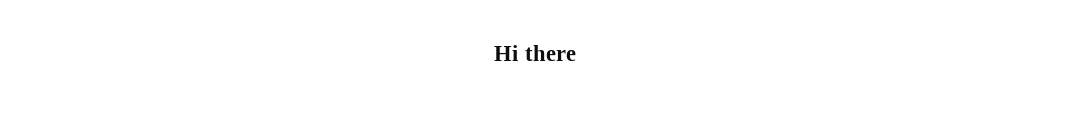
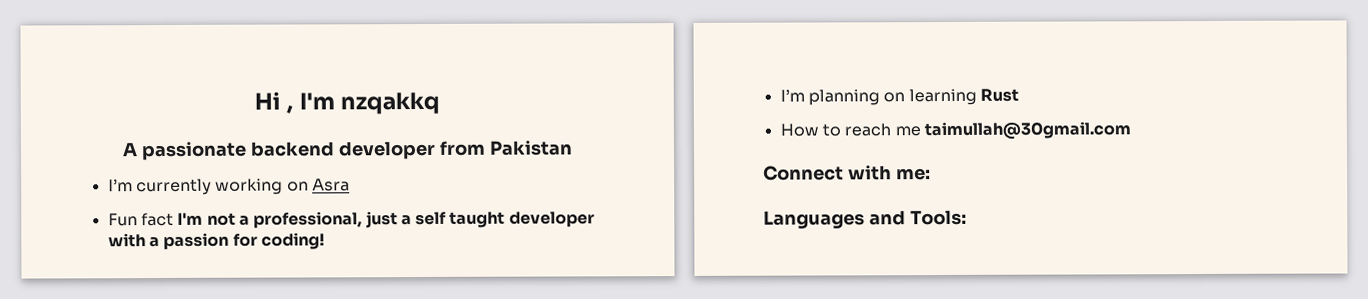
- Hi there
+ Hi , I'm nzqakkq
+ A passionate backend developer from Pakistan
+ I’m currently working on Asra
+ Fun fact I'm not a professional, just a self taught developer with a passion for coding!
+ I’m planning on learning Rust
+ How to reach me taimullah@30gmail.com
+ Connect with me:
+ Languages and Tools:

